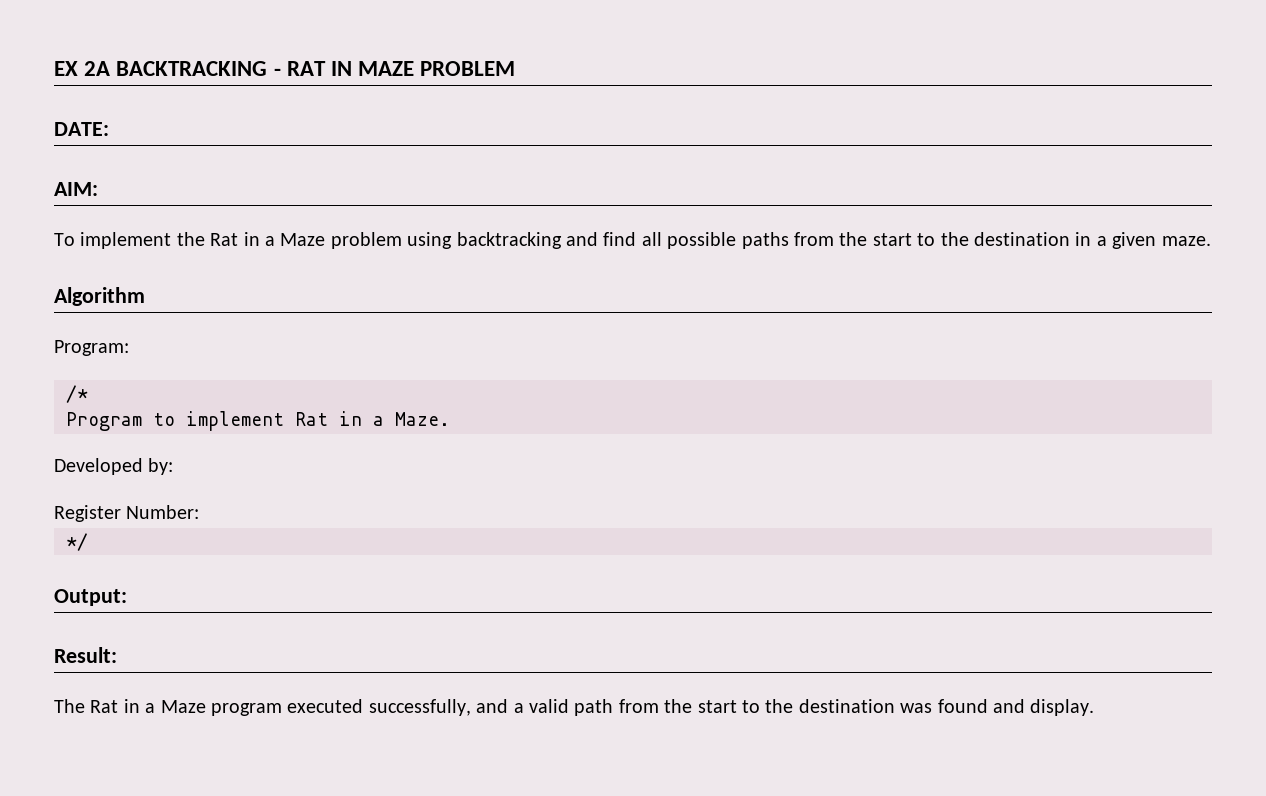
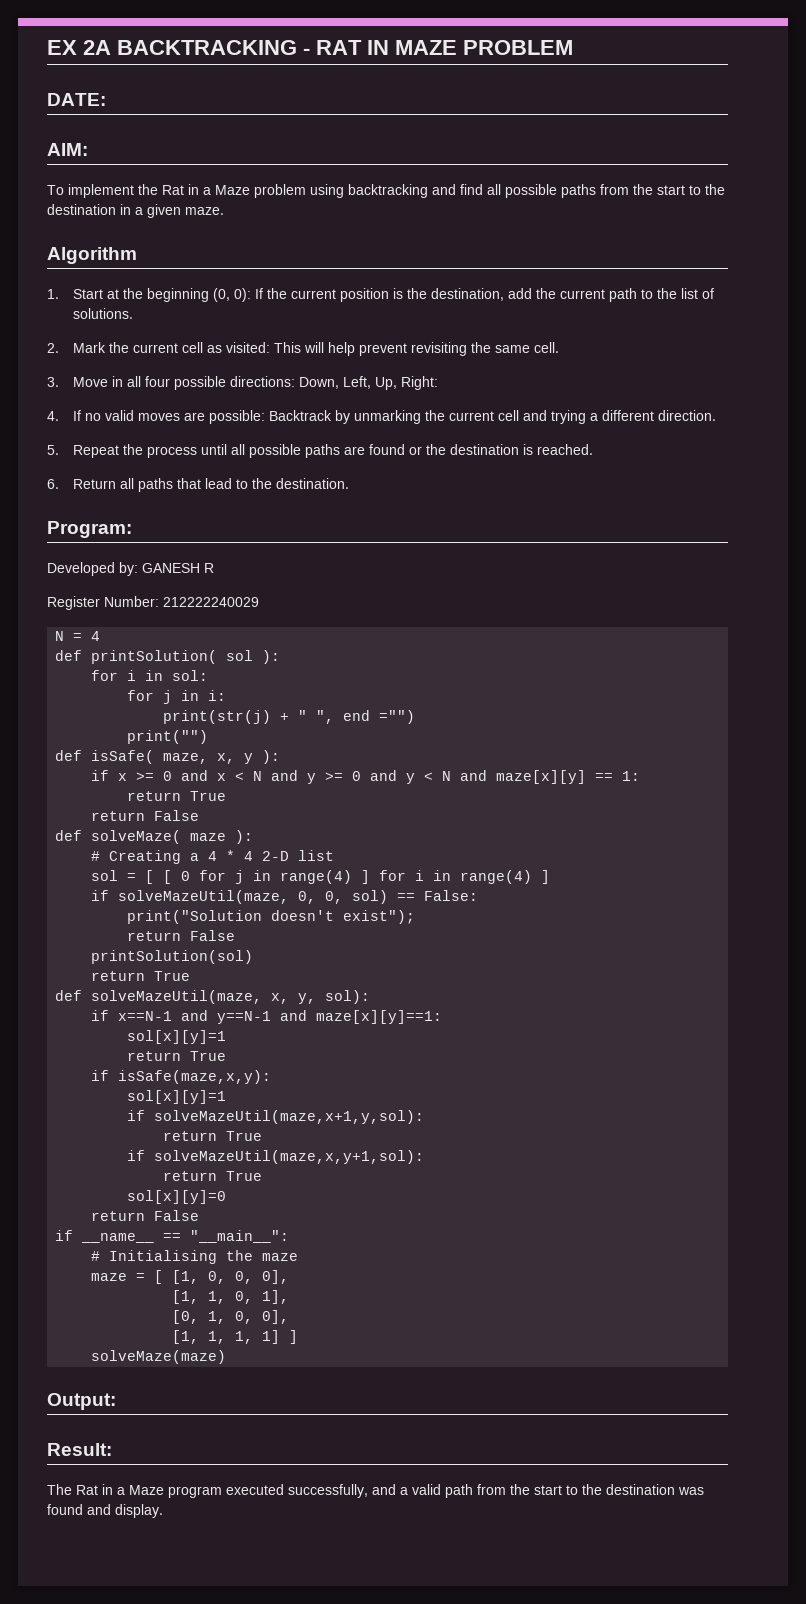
+ 1. Start at the beginning (0, 0): If the current position is the destination, add the current path to the list of solutions.
+ 2. Mark the current cell as visited: This will help prevent revisiting the same cell.
+ 3. Move in all four possible directions: Down, Left, Up, Right:
+ 4. If no valid moves are possible: Backtrack by unmarking the current cell and trying a different direction.
+ 5. Repeat the process until all possible paths are found or the destination is reached.
+ 6. Return all paths that lead to the destination.
  Program:
- /*
- Program to implement Rat in a Maze.
- Developed by:
+ Developed by: GANESH R
- Register Number:
- */
+ Register Number: 212222240029
+ N = 4
+ def printSolution( sol ):
+ for i in sol:
+ for j in i:
+ print(str(j) + " ", end ="")
+ print("")
+ def isSafe( maze, x, y ):
+ if x >= 0 and x < N and y >= 0 and y < N and maze[x][y] == 1:
+ return True
+ return False
+ def solveMaze( maze ):
+ # Creating a 4 * 4 2-D list
+ sol = [ [ 0 for j in range(4) ] for i in range(4) ]
+ if solveMazeUtil(maze, 0, 0, sol) == False:
+ print("Solution doesn't exist");
+ return False
+ printSolution(sol)
+ return True
+ def solveMazeUtil(maze, x, y, sol):
+ if x==N-1 and y==N-1 and maze[x][y]==1:
+ sol[x][y]=1
+ return True
+ if isSafe(maze,x,y):
+ sol[x][y]=1
+ if solveMazeUtil(maze,x+1,y,sol):
+ return True
+ if solveMazeUtil(maze,x,y+1,sol):
+ return True
+ sol[x][y]=0
+ return False
+ if __name__ == "__main__":
+ # Initialising the maze
+ maze = [ [1, 0, 0, 0],
+ [1, 1, 0, 1],
+ [0, 1, 0, 0],
+ [1, 1, 1, 1] ]
+ solveMaze(maze)

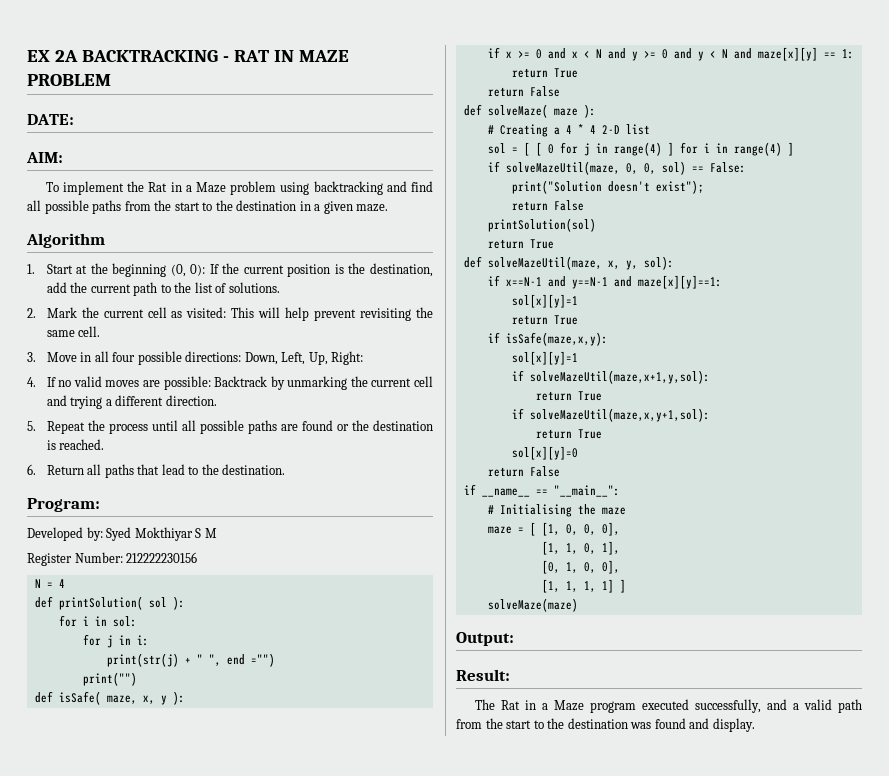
- Developed by: GANESH R
+ Developed by: Syed Mokthiyar S M
- Register Number: 212222240029
+ Register Number: 212222230156

